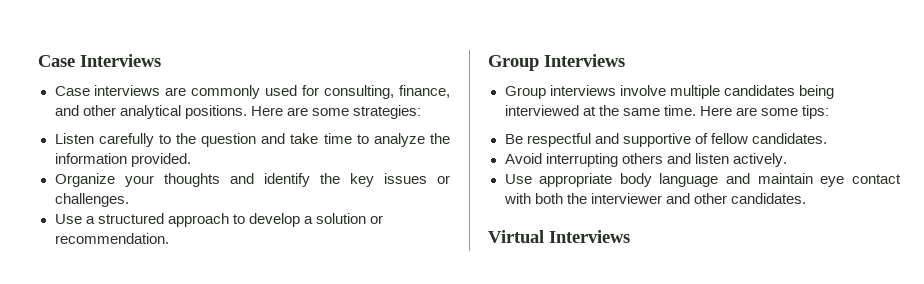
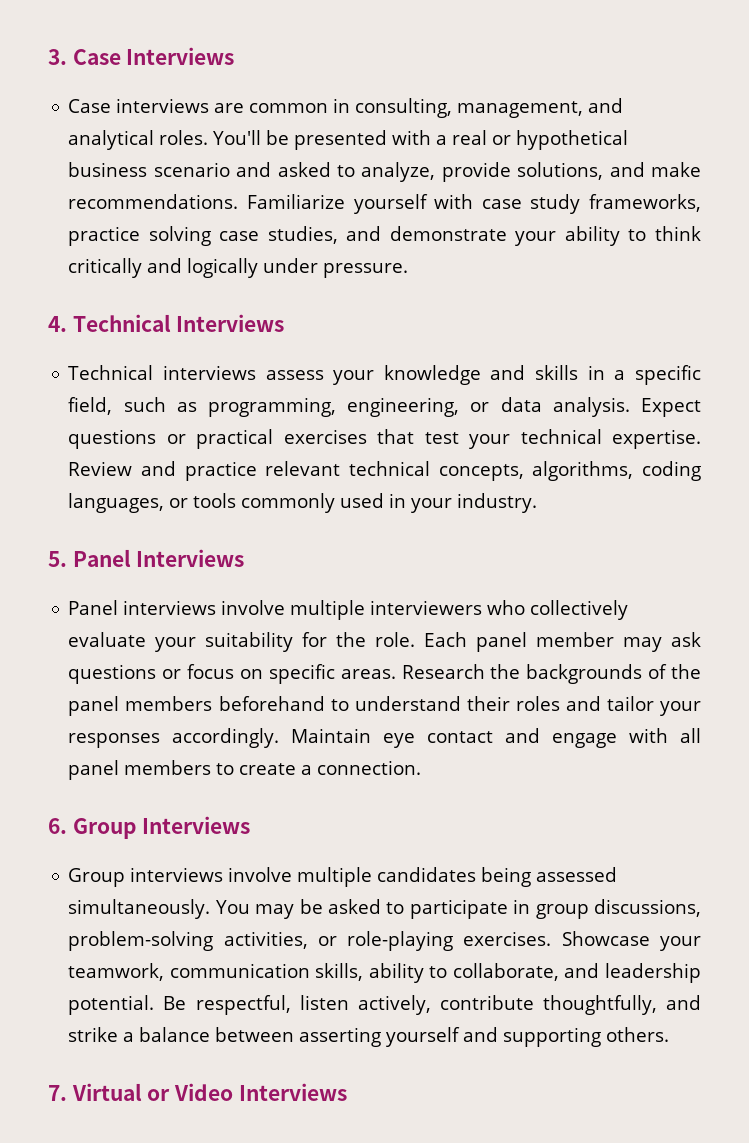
- Case Interviews
+ 3. Case Interviews
- Case interviews are commonly used for consulting, finance, and other analytical positions. Here are some strategies:
- Listen carefully to the question and take time to analyze the information provided.
- Organize your thoughts and identify the key issues or challenges.
- Use a structured approach to develop a solution or recommendation.
- Group Interviews
+ Case interviews are common in consulting, management, and analytical roles. You'll be presented with a real or hypothetical business scenario and asked to analyze, provide solutions, and make recommendations. Familiarize yourself with case study frameworks, practice solving case studies, and demonstrate your ability to think critically and logically under pressure.
+ 4. Technical Interviews
+ Technical interviews assess your knowledge and skills in a specific field, such as programming, engineering, or data analysis. Expect questions or practical exercises that test your technical expertise. Review and practice relevant technical concepts, algorithms, coding languages, or tools commonly used in your industry.
+ 5. Panel Interviews
+ Panel interviews involve multiple interviewers who collectively evaluate your suitability for the role. Each panel member may ask questions or focus on specific areas. Research the backgrounds of the panel members beforehand to understand their roles and tailor your responses accordingly. Maintain eye contact and engage with all panel members to create a connection.
+ 6. Group Interviews
- Group interviews involve multiple candidates being interviewed at the same time. Here are some tips:
- Be respectful and supportive of fellow candidates.
- Avoid interrupting others and listen actively.
- Use appropriate body language and maintain eye contact with both the interviewer and other candidates.
- Virtual Interviews
+ Group interviews involve multiple candidates being assessed simultaneously. You may be asked to participate in group discussions, problem-solving activities, or role-playing exercises. Showcase your teamwork, communication skills, ability to collaborate, and leadership potential. Be respectful, listen actively, contribute thoughtfully, and strike a balance between asserting yourself and supporting others.
+ 7. Virtual or Video Interviews

